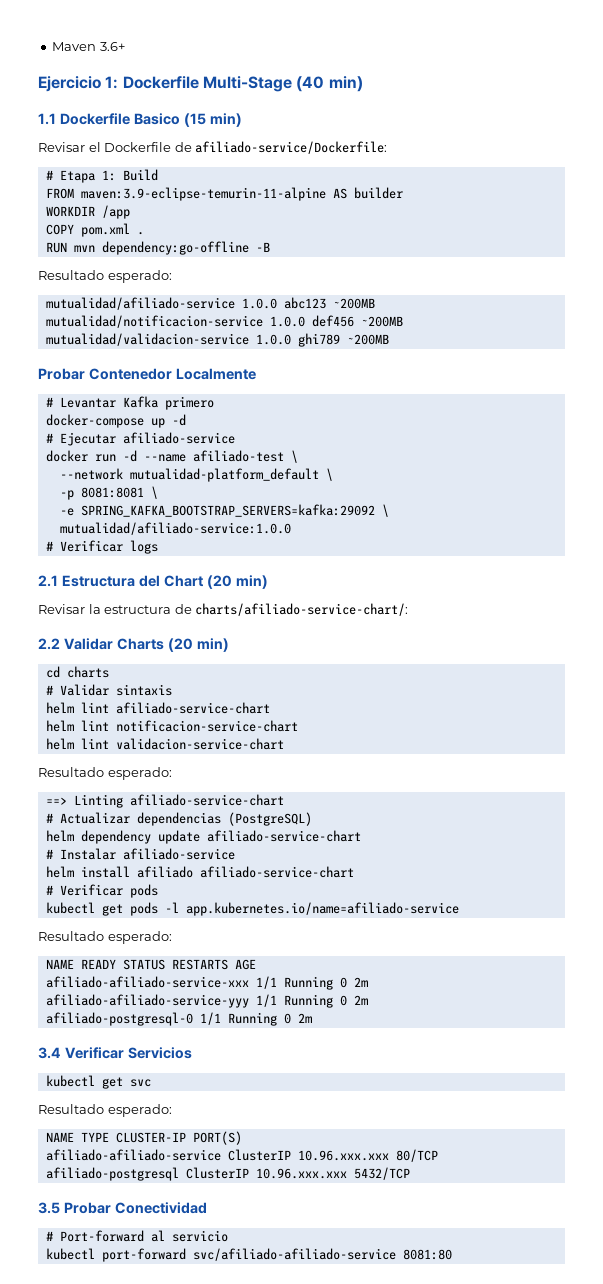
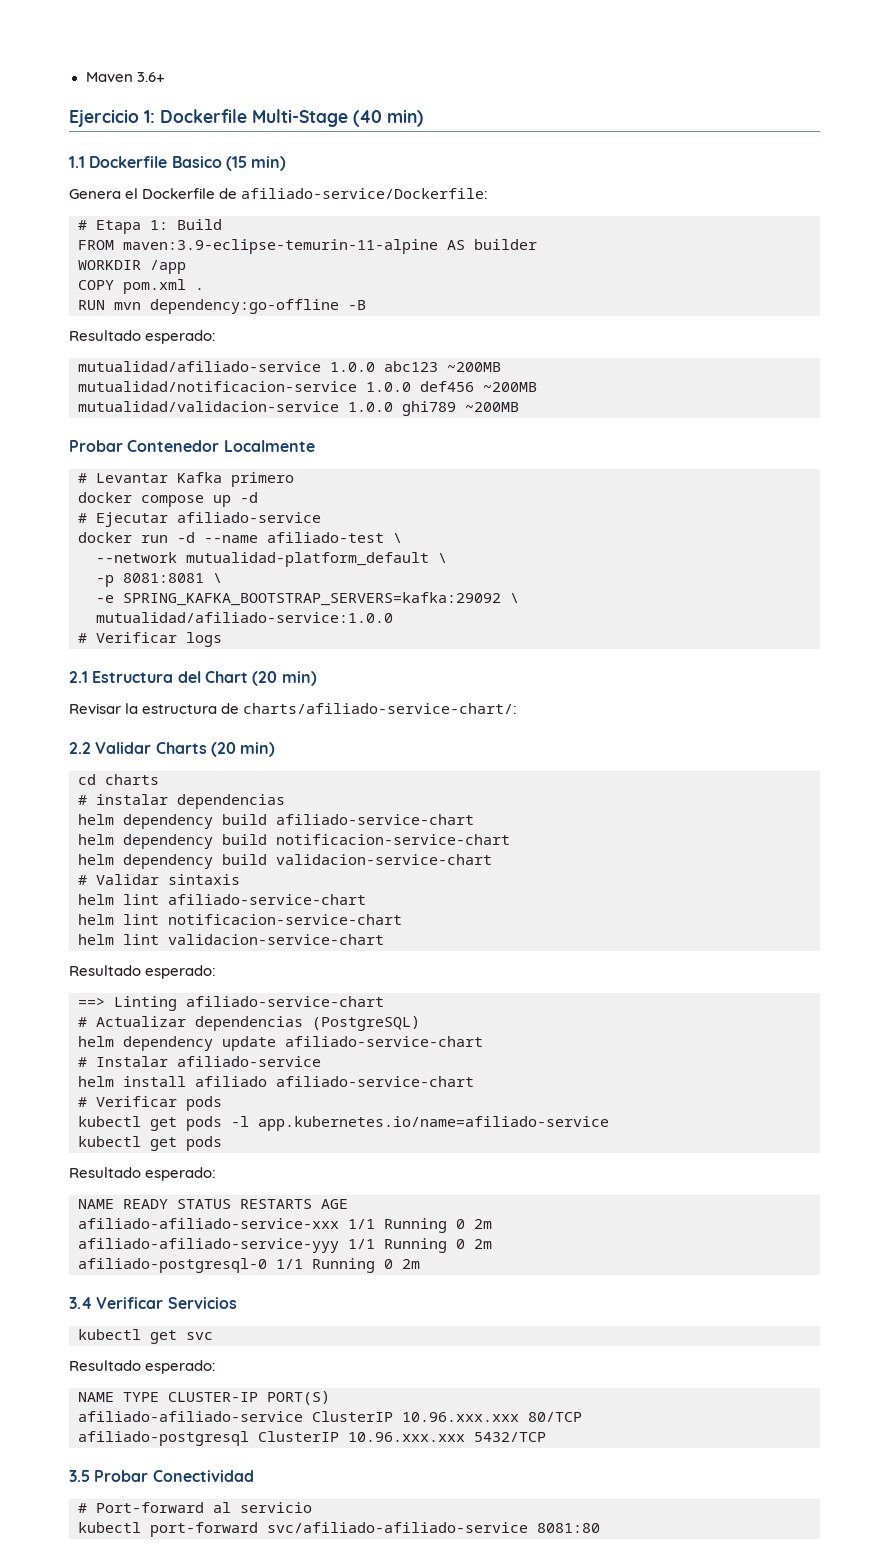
- Revisar el Dockerfile de afiliado-service/Dockerfile:
+ Genera el Dockerfile de afiliado-service/Dockerfile:
- docker-compose up -d
+ docker compose up -d
+ # instalar dependencias
+ helm dependency build afiliado-service-chart
+ helm dependency build notificacion-service-chart
+ helm dependency build validacion-service-chart
  kubectl get pods -l app.kubernetes.io/name=afiliado-service
+ kubectl get pods

